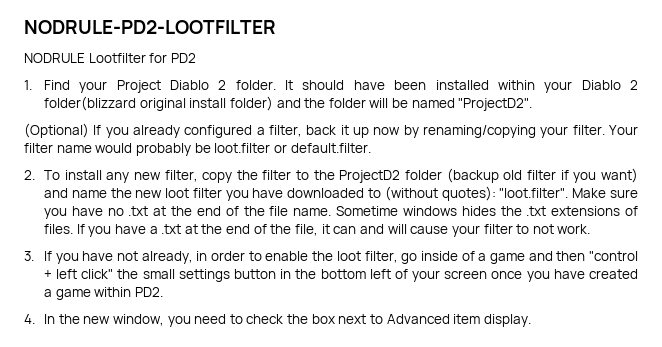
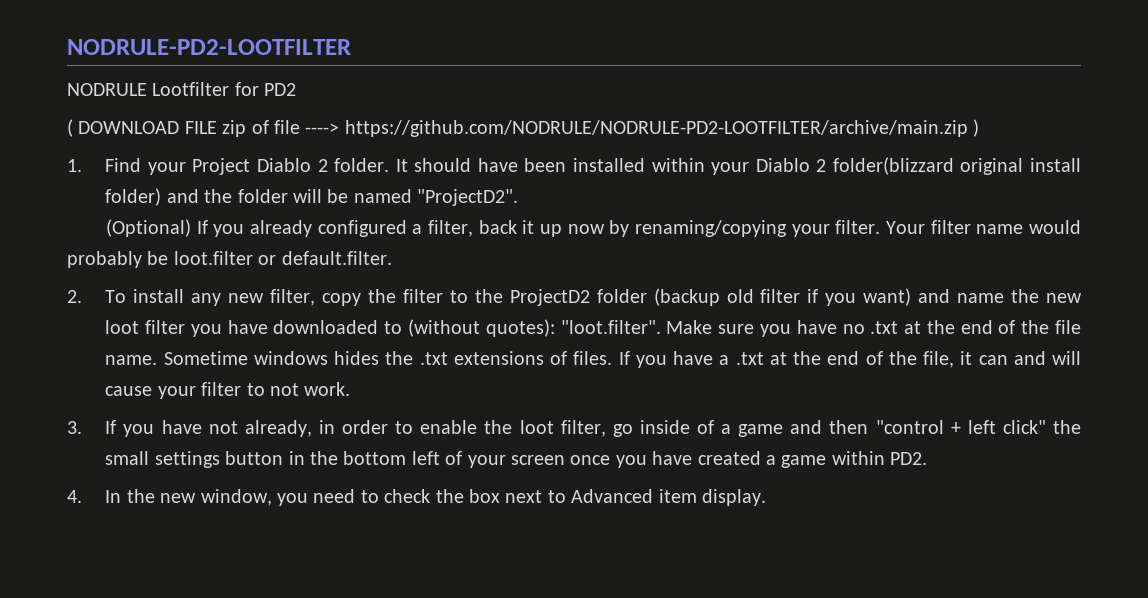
+ ( DOWNLOAD FILE zip of file ----> https://github.com/NODRULE/NODRULE-PD2-LOOTFILTER/archive/main.zip )

